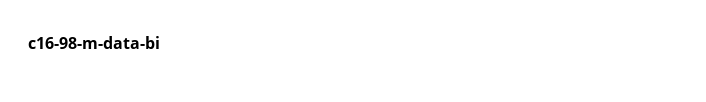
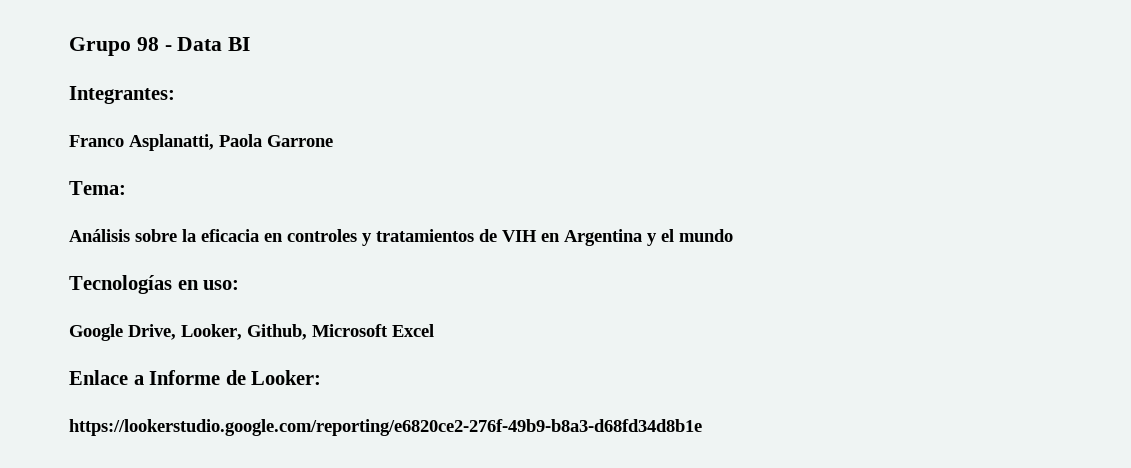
- c16-98-m-data-bi
+ Grupo 98 - Data BI
+ Integrantes:
+ Franco Asplanatti, Paola Garrone
+ Tema:
+ Análisis sobre la eficacia en controles y tratamientos de VIH en Argentina y el mundo
+ Tecnologías en uso:
+ Google Drive, Looker, Github, Microsoft Excel
+ Enlace a Informe de Looker:
+ https://lookerstudio.google.com/reporting/e6820ce2-276f-49b9-b8a3-d68fd34d8b1e

